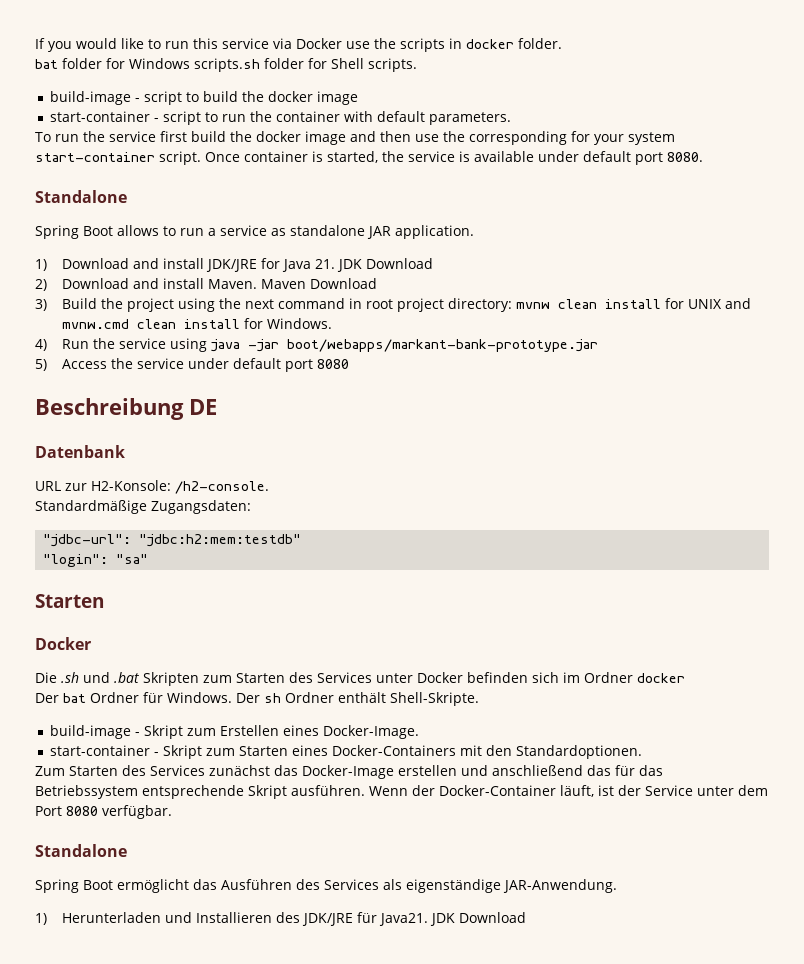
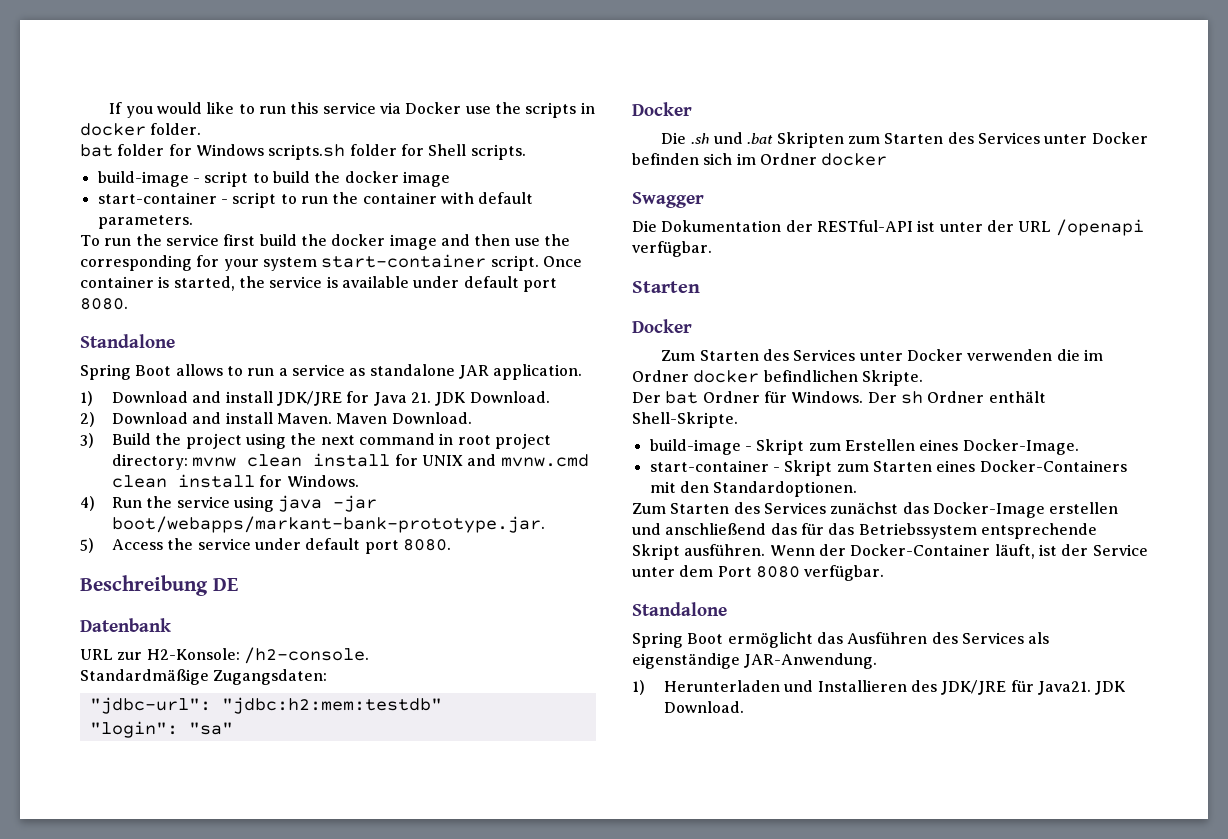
- 1) Download and install JDK/JRE for Java 21. JDK Download
+ 1) Download and install JDK/JRE for Java 21. JDK Download.
- Maven Download
+ Maven Download.
- 4) Run the service using java -jar boot/webapps/markant-bank-prototype.jar
+ 4) Run the service using java -jar boot/webapps/markant-bank-prototype.jar.
- 5) Access the service under default port 8080
+ 5) Access the service under default port 8080.
  "login": "sa"
- Starten
+ Swagger
+ Die Dokumentation der RESTful-API ist unter der URL /openapi verfügbar.
+ Starten
+ Docker
+ Zum Starten des Services unter Docker verwenden die im Ordner docker befindlichen Skripte.
- 1) Herunterladen und Installieren des JDK/JRE für Java21. JDK Download
+ 1) Herunterladen und Installieren des JDK/JRE für Java21. JDK Download.

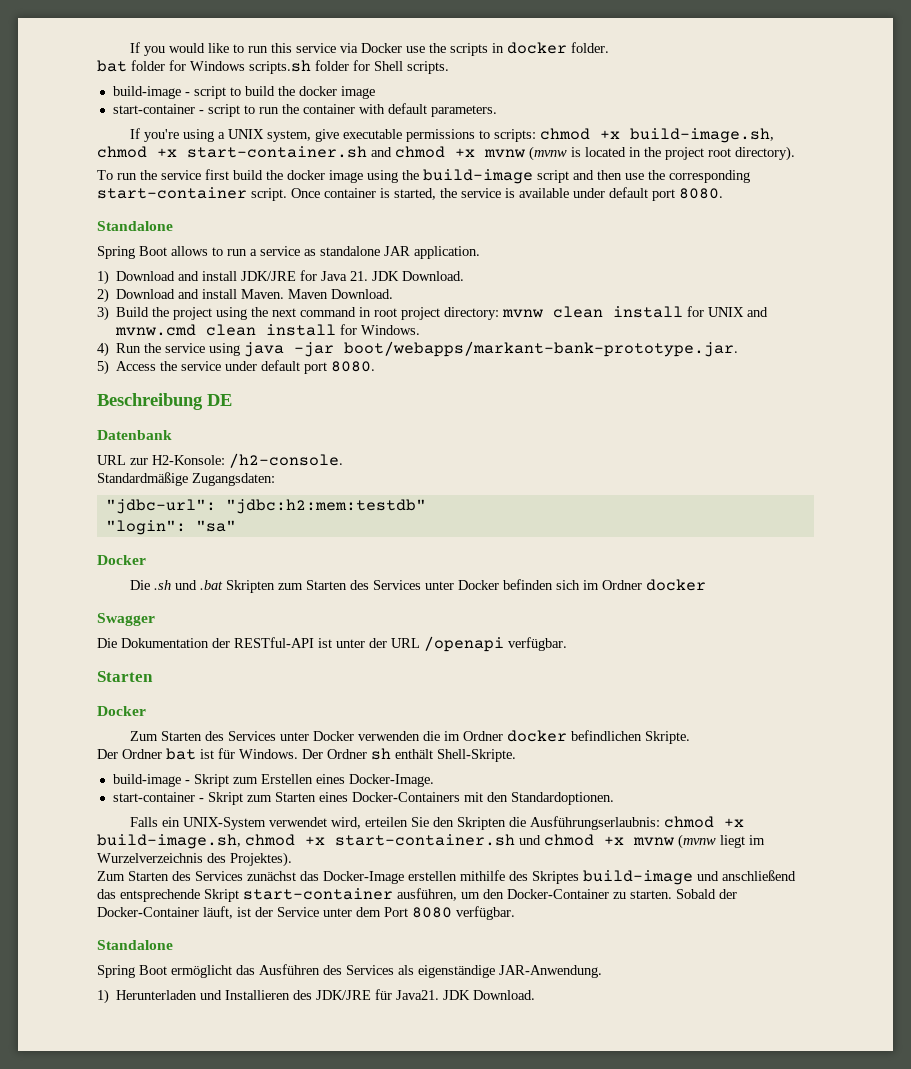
+ If you're using a UNIX system, give executable permissions to scripts: chmod +x build-image.sh, chmod +x start-container.sh and chmod +x mvnw (mvnw is located in the project root directory).
- To run the service first build the docker image and then use the corresponding for your system start-container script.
+ To run the service first build the docker image using the build-image script and then use the corresponding start-container script.
- Der bat Ordner für Windows.
+ Der Ordner bat ist für Windows.
- Der sh Ordner enthält Shell-Skripte.
+ Der Ordner sh enthält Shell-Skripte.
+ Falls ein UNIX-System verwendet wird, erteilen Sie den Skripten die Ausführungserlaubnis: chmod +x build-image.sh, chmod +x start-container.sh und chmod +x mvnw (mvnw liegt im Wurzelverzeichnis des Projektes).
- Zum Starten des Services zunächst das Docker-Image erstellen und anschließend das für das Betriebssystem entsprechende Skript ausführen. Wenn der Docker-Container läuft, ist der Service unter dem Port 8080 verfügbar.
+ Zum Starten des Services zunächst das Docker-Image erstellen mithilfe des Skriptes build-image und anschließend das entsprechende Skript start-container ausführen, um den Docker-Container zu starten. Sobald der Docker-Container läuft, ist der Service unter dem Port 8080 verfügbar.

